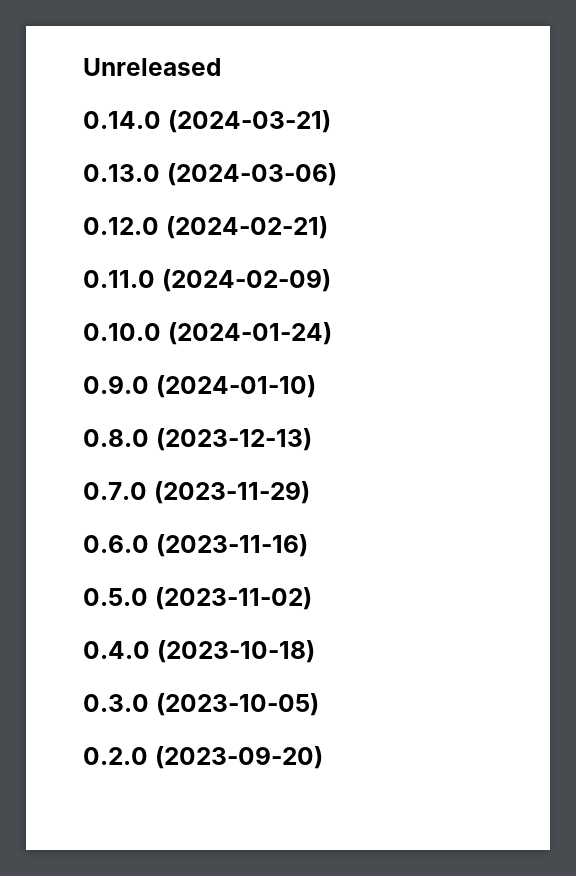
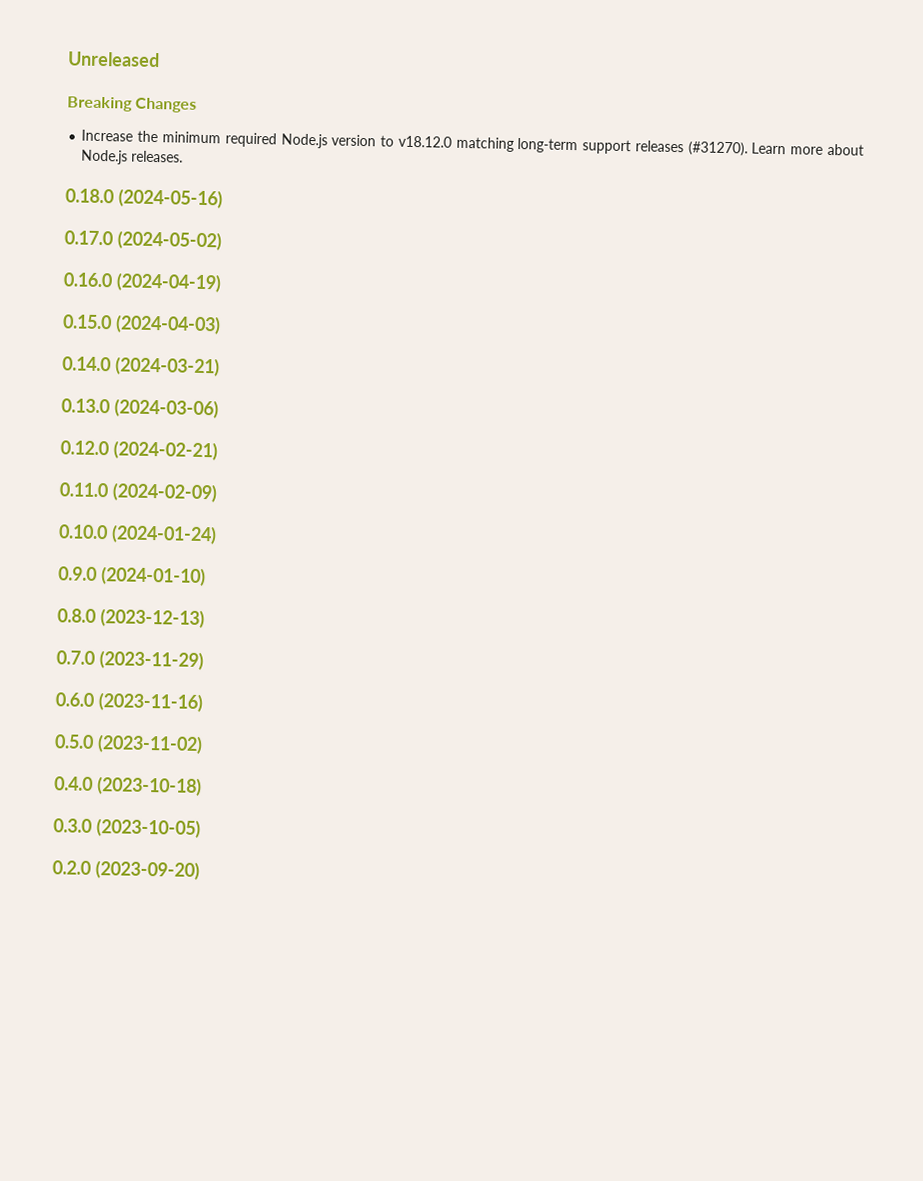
+ Breaking Changes
+ Increase the minimum required Node.js version to v18.12.0 matching long-term support releases (#31270). Learn more about Node.js releases.
+ 0.18.0 (2024-05-16)
+ 0.17.0 (2024-05-02)
+ 0.16.0 (2024-04-19)
+ 0.15.0 (2024-04-03)

